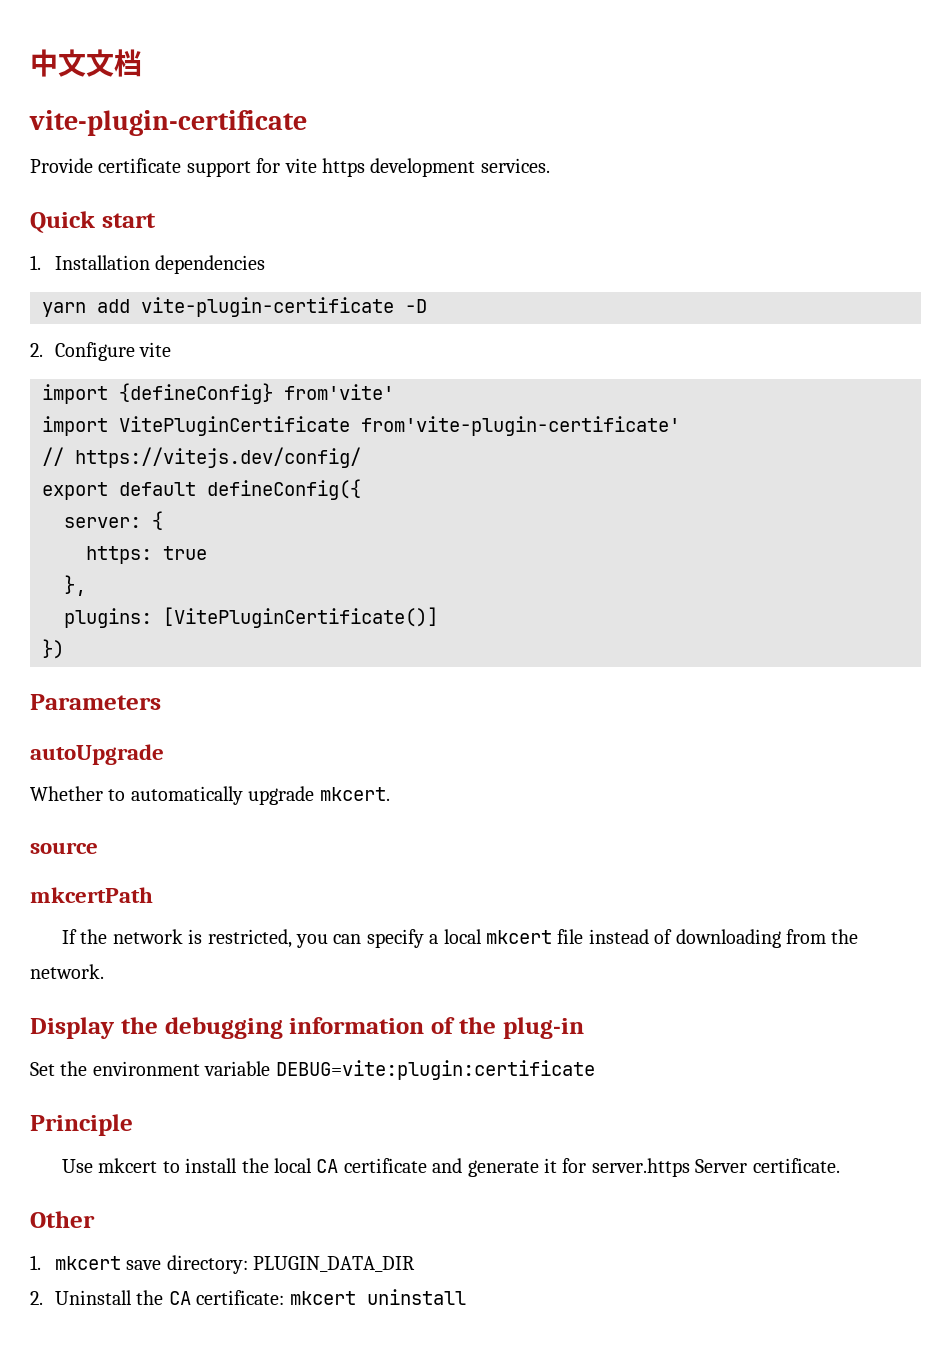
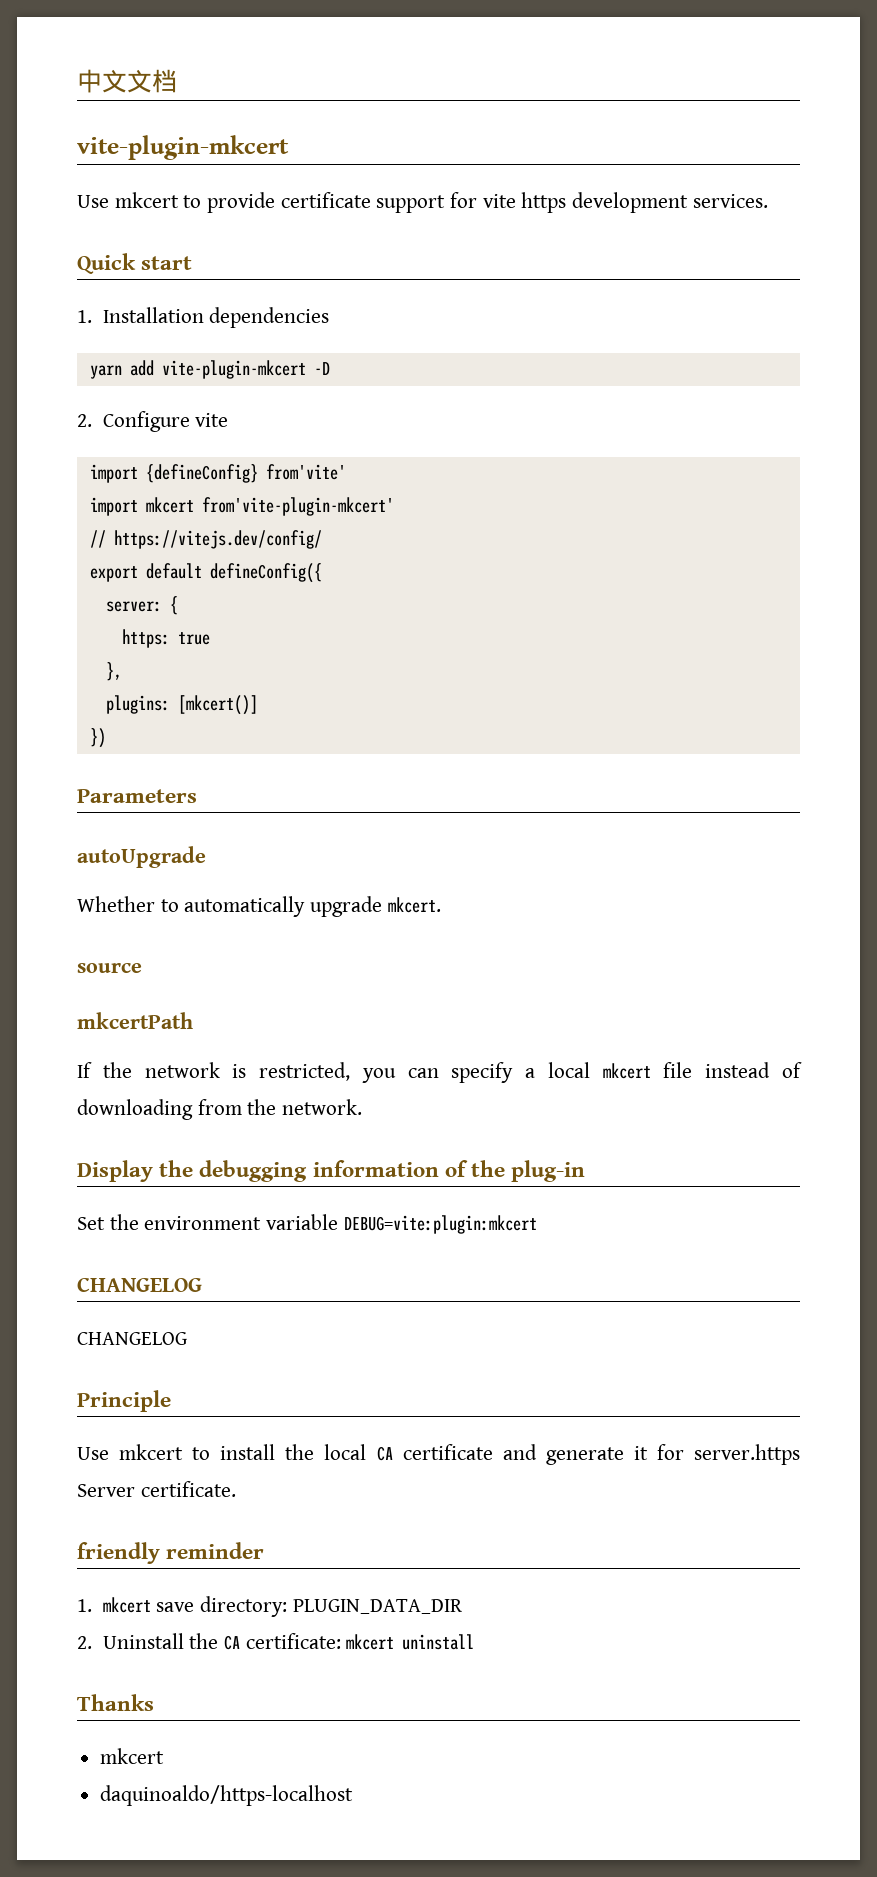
  中文文档
- vite-plugin-certificate
- Provide certificate support for vite https development services.
+ vite-plugin-mkcert
+ Use mkcert to provide certificate support for vite https development services.
- yarn add vite-plugin-certificate -D
+ yarn add vite-plugin-mkcert -D
- import VitePluginCertificate from'vite-plugin-certificate'
+ import mkcert from'vite-plugin-mkcert'
- plugins: [VitePluginCertificate()]
+ plugins: [mkcert()]
- Set the environment variable DEBUG=vite:plugin:certificate
+ Set the environment variable DEBUG=vite:plugin:mkcert
+ CHANGELOG
+ CHANGELOG
- Other
+ friendly reminder
+ Thanks
+ mkcert
+ daquinoaldo/https-localhost

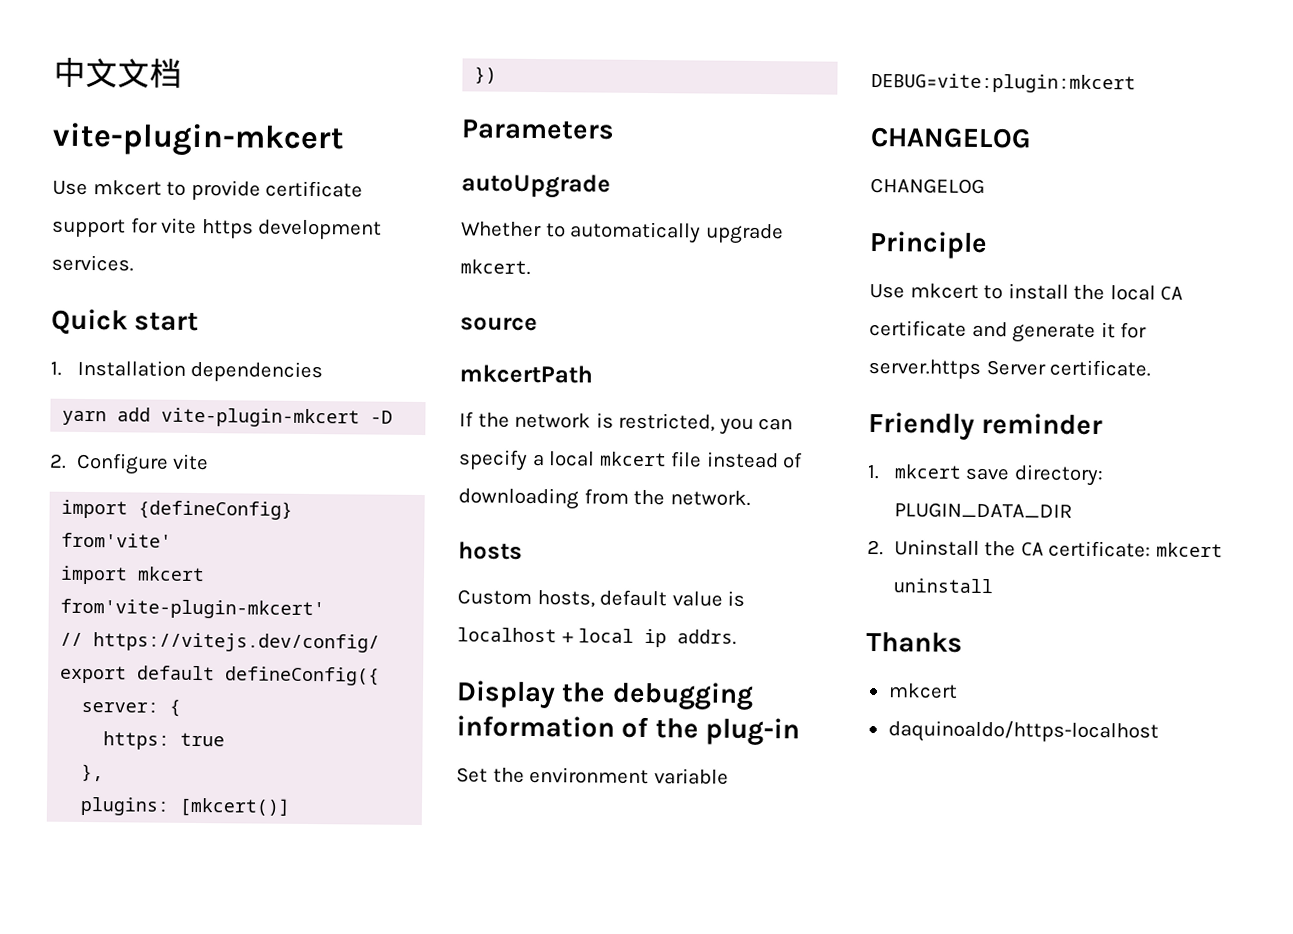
+ hosts
+ Custom hosts, default value is localhost + local ip addrs.
- friendly reminder
+ Friendly reminder

